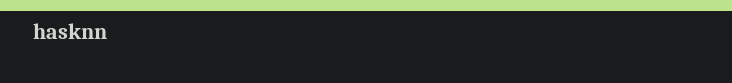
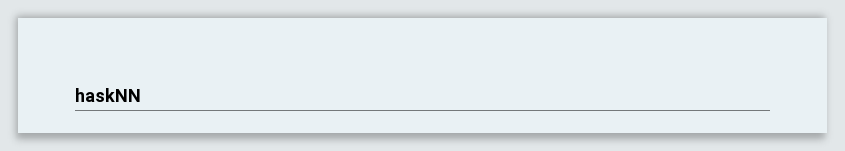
- hasknn
+ haskNN

